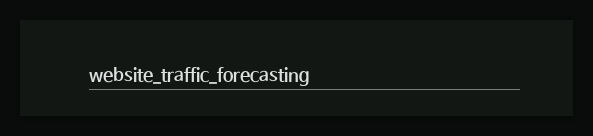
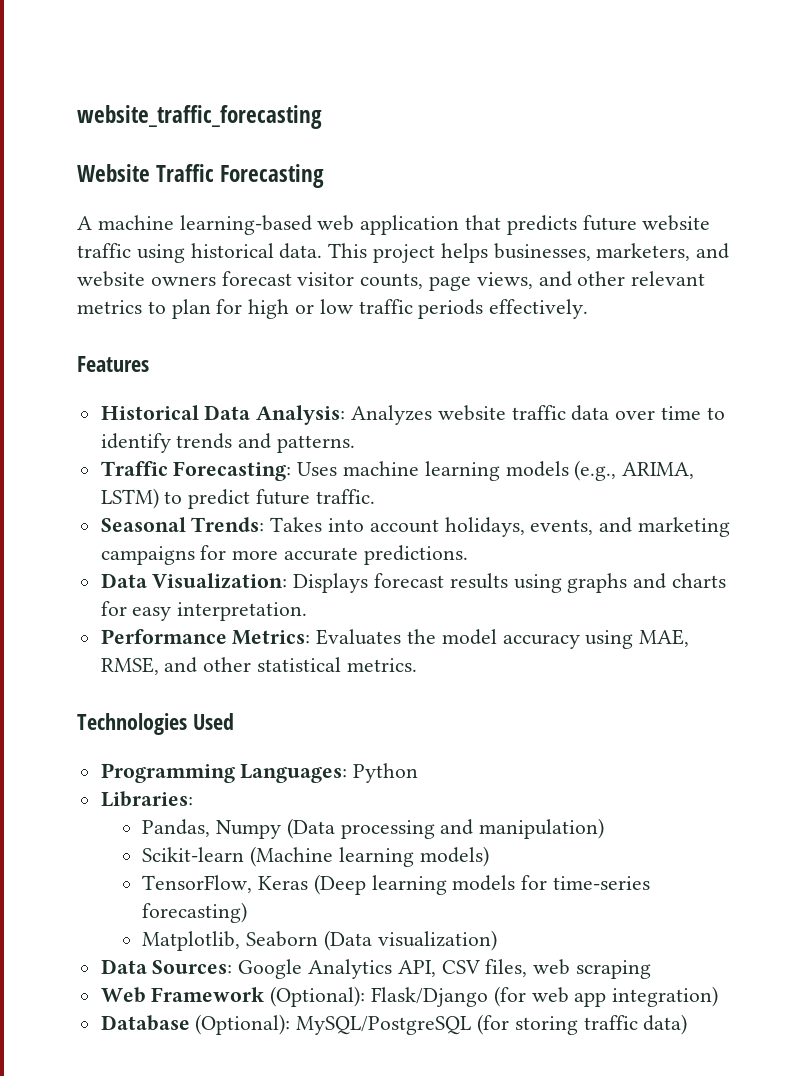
+ Website Traffic Forecasting
+ A machine learning-based web application that predicts future website traffic using historical data. This project helps businesses, marketers, and website owners forecast visitor counts, page views, and other relevant metrics to plan for high or low traffic periods effectively.
+ Features
+ Historical Data Analysis: Analyzes website traffic data over time to identify trends and patterns.
+ Traffic Forecasting: Uses machine learning models (e.g., ARIMA, LSTM) to predict future traffic.
+ Seasonal Trends: Takes into account holidays, events, and marketing campaigns for more accurate predictions.
+ Data Visualization: Displays forecast results using graphs and charts for easy interpretation.
+ Performance Metrics: Evaluates the model accuracy using MAE, RMSE, and other statistical metrics.
+ Technologies Used
+ Programming Languages: Python
+ Libraries:
+ Pandas, Numpy (Data processing and manipulation)
+ Scikit-learn (Machine learning models)
+ TensorFlow, Keras (Deep learning models for time-series forecasting)
+ Matplotlib, Seaborn (Data visualization)
+ Data Sources: Google Analytics API, CSV files, web scraping
+ Web Framework (Optional): Flask/Django (for web app integration)
+ Database (Optional): MySQL/PostgreSQL (for storing traffic data)

